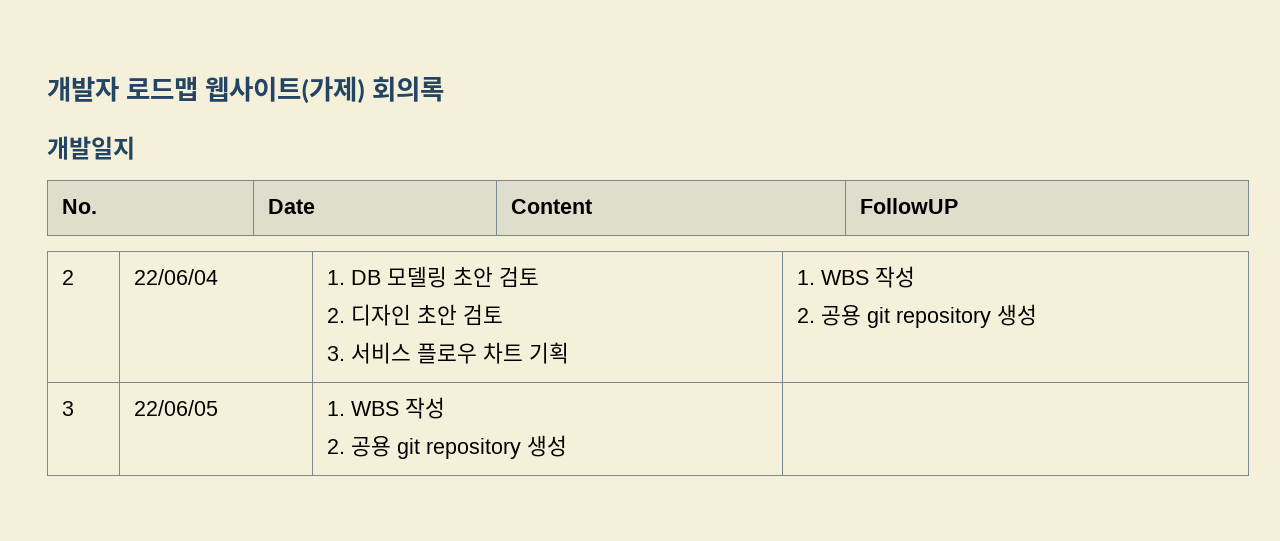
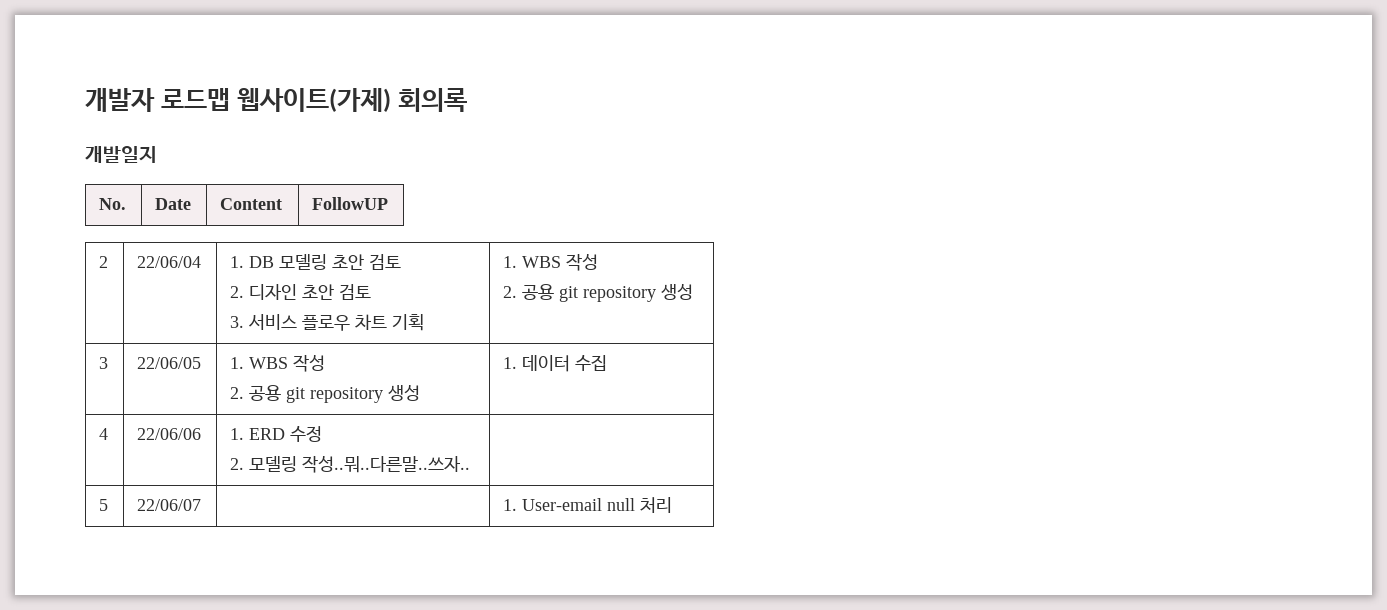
  3 | 22/06/05 | 1. WBS 작성
- 2. 공용 git repository 생성 |
+ 2. 공용 git repository 생성 | 1. 데이터 수집
+ 4 | 22/06/06 | 1. ERD 수정
+ 2. 모델링 작성..뭐..다른말..쓰자.. |
+ 5 | 22/06/07 | | 1. User-email null 처리

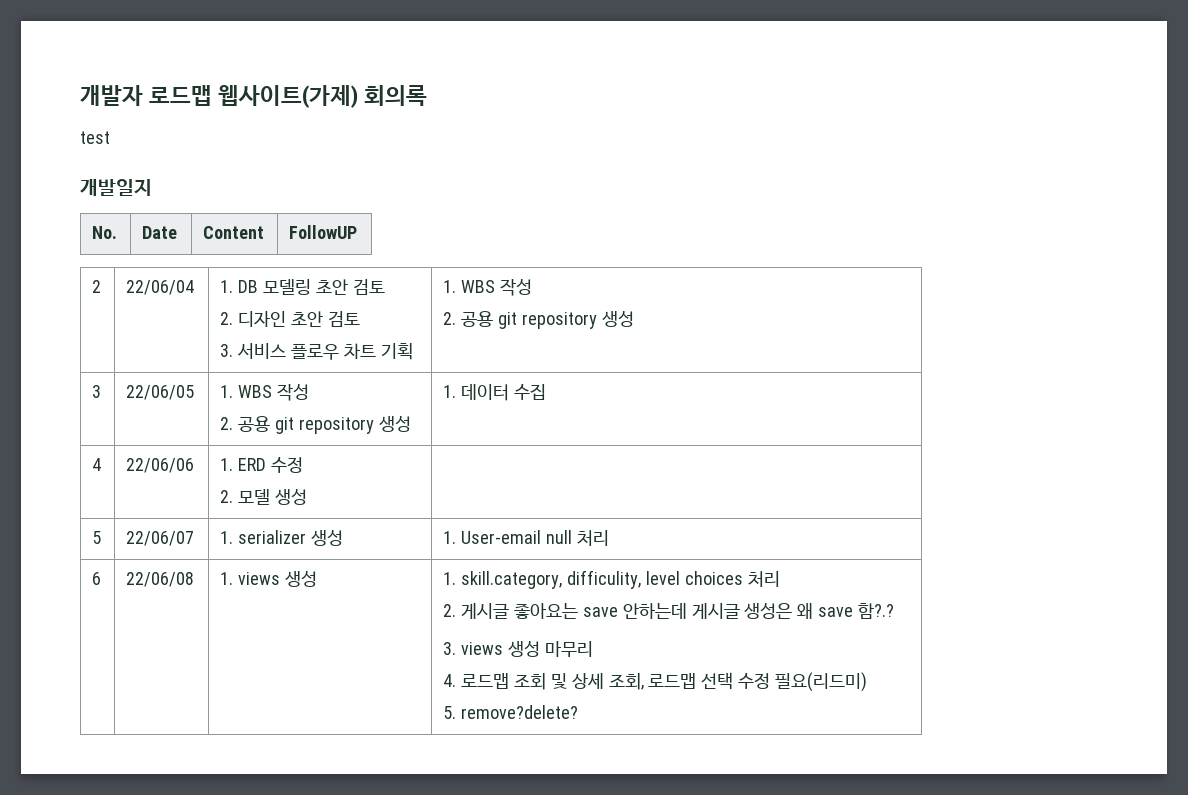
+ test
  4 | 22/06/06 | 1. ERD 수정
- 2. 모델링 작성..뭐..다른말..쓰자.. |
+ 2. 모델 생성 |
- 5 | 22/06/07 | | 1. User-email null 처리
+ 5 | 22/06/07 | 1. serializer 생성 | 1. User-email null 처리
+ 6 | 22/06/08 | 1. views 생성 | 1. skill.category, difficulity, level choices 처리
+ 2. 게시글 좋아요는 save 안하는데 게시글 생성은 왜 save 함?.?
+ 3. views 생성 마무리
+ 4. 로드맵 조회 및 상세 조회, 로드맵 선택 수정 필요(리드미)
+ 5. remove?delete?

